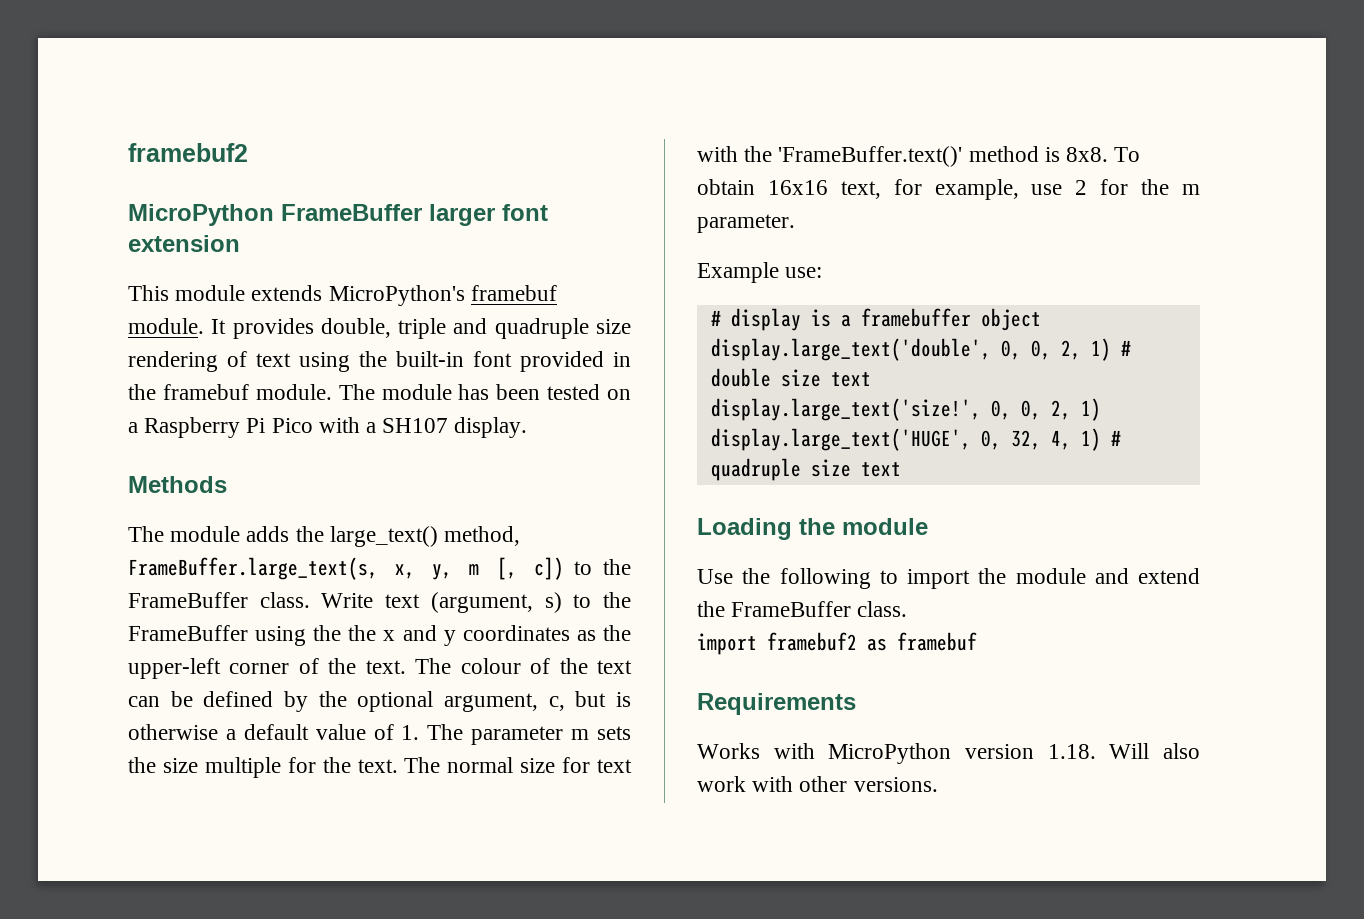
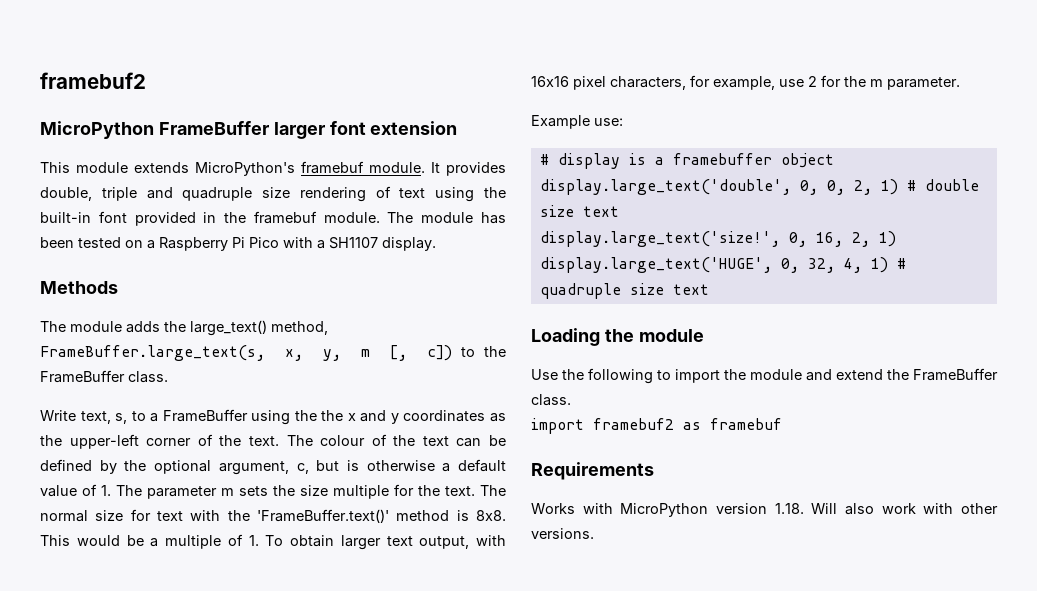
- The module has been tested on a Raspberry Pi Pico with a SH107 display.
+ The module has been tested on a Raspberry Pi Pico with a SH1107 display.
- The module adds the large_text() method, FrameBuffer.large_text(s, x, y, m [, c]) to the FrameBuffer class. Write text (argument, s) to the FrameBuffer using the the x and y coordinates as the upper-left corner of the text.
+ The module adds the large_text() method, FrameBuffer.large_text(s, x, y, m [, c]) to the FrameBuffer class.
+ Write text, s, to a FrameBuffer using the the x and y coordinates as the upper-left corner of the text.
- To obtain 16x16 text, for example, use 2 for the m parameter.
+ This would be a multiple of 1. To obtain larger text output, with 16x16 pixel characters, for example, use 2 for the m parameter.
- display.large_text('size!', 0, 0, 2, 1)
+ display.large_text('size!', 0, 16, 2, 1)

